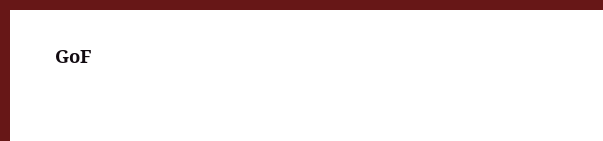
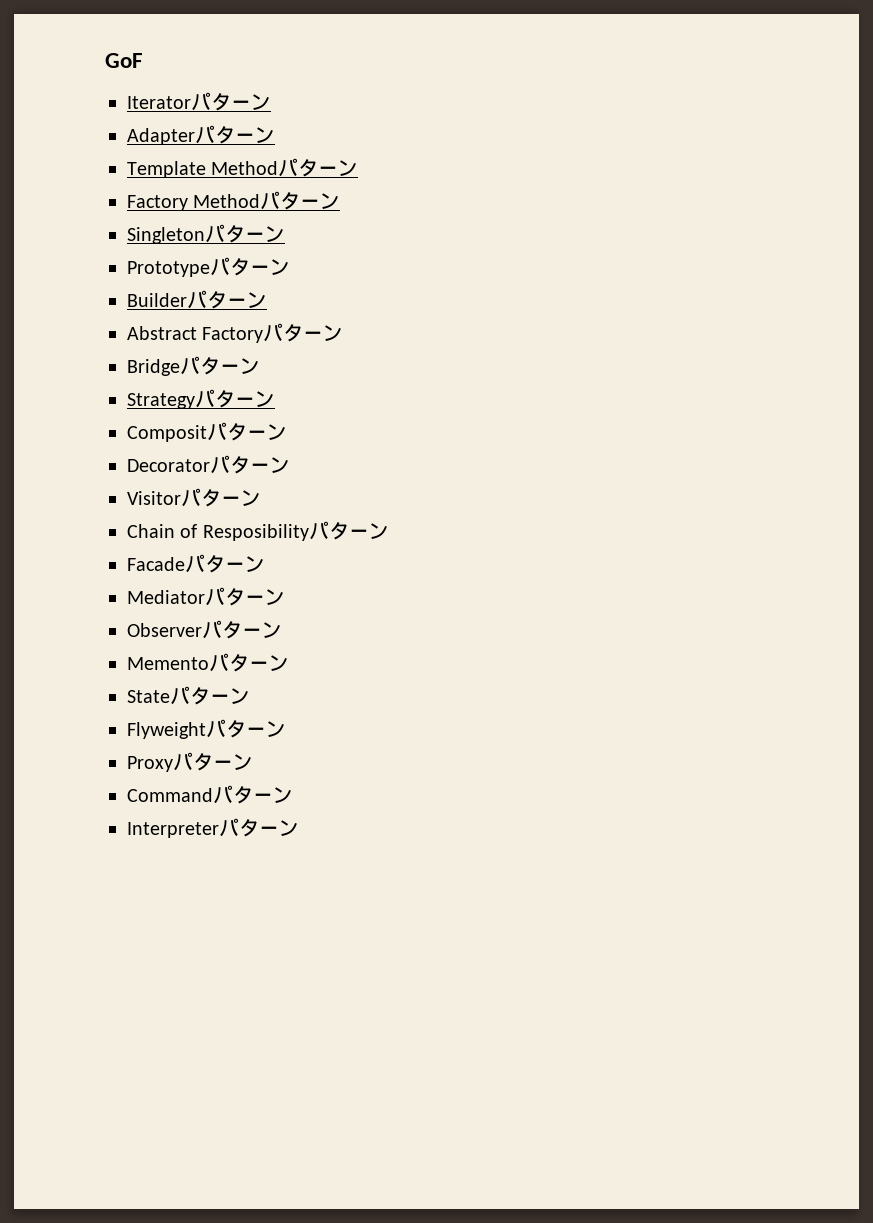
+ Iteratorパターン
+ Adapterパターン
+ Template Methodパターン
+ Factory Methodパターン
+ Singletonパターン
+ Prototypeパターン
+ Builderパターン
+ Abstract Factoryパターン
+ Bridgeパターン
+ Strategyパターン
+ Compositパターン
+ Decoratorパターン
+ Visitorパターン
+ Chain of Resposibilityパターン
+ Facadeパターン
+ Mediatorパターン
+ Observerパターン
+ Mementoパターン
+ Stateパターン
+ Flyweightパターン
+ Proxyパターン
+ Commandパターン
+ Interpreterパターン

